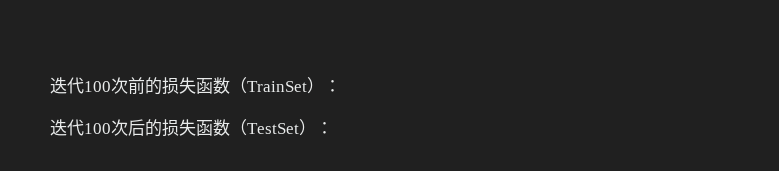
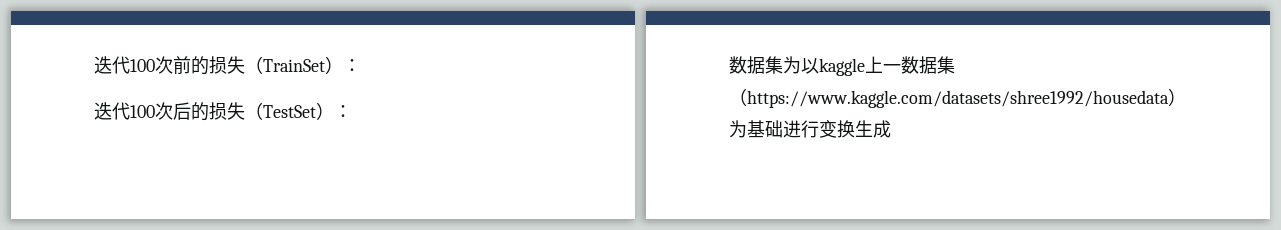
- 迭代100次前的损失函数（TrainSet）：
+ 迭代100次前的损失（TrainSet）：
- 迭代100次后的损失函数（TestSet）：
+ 迭代100次后的损失（TestSet）：
+ 数据集为以kaggle上一数据集（https://www.kaggle.com/datasets/shree1992/housedata）为基础进行变换生成

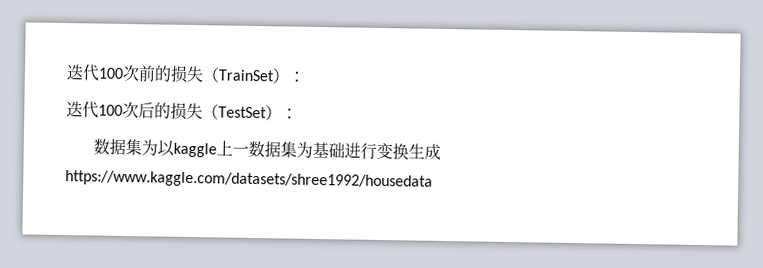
- 数据集为以kaggle上一数据集（https://www.kaggle.com/datasets/shree1992/housedata）为基础进行变换生成
+ 数据集为以kaggle上一数据集为基础进行变换生成https://www.kaggle.com/datasets/shree1992/housedata

